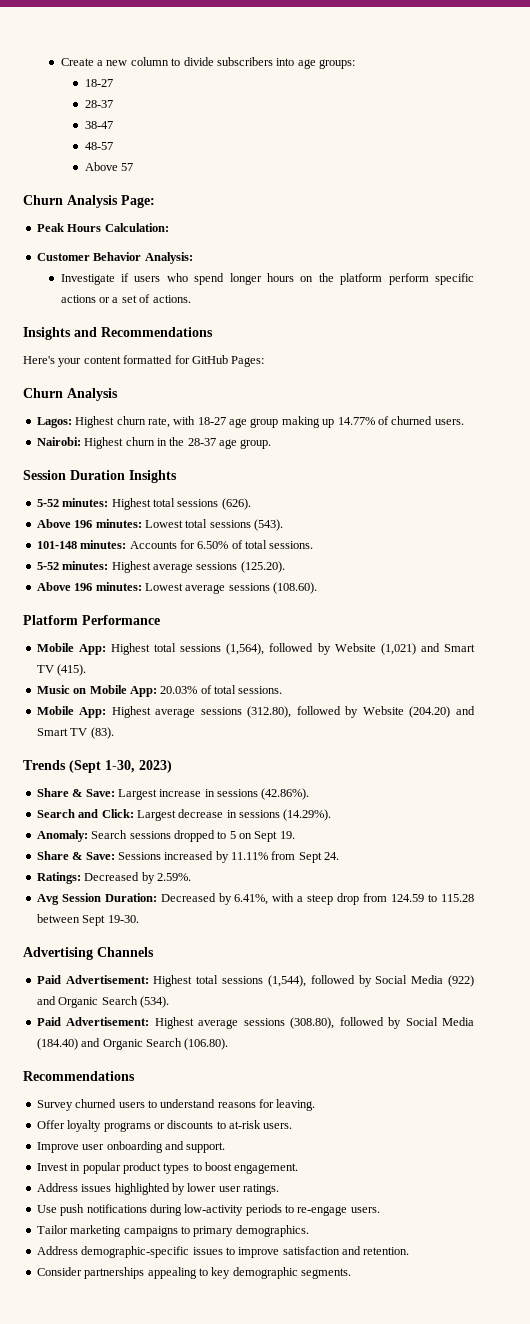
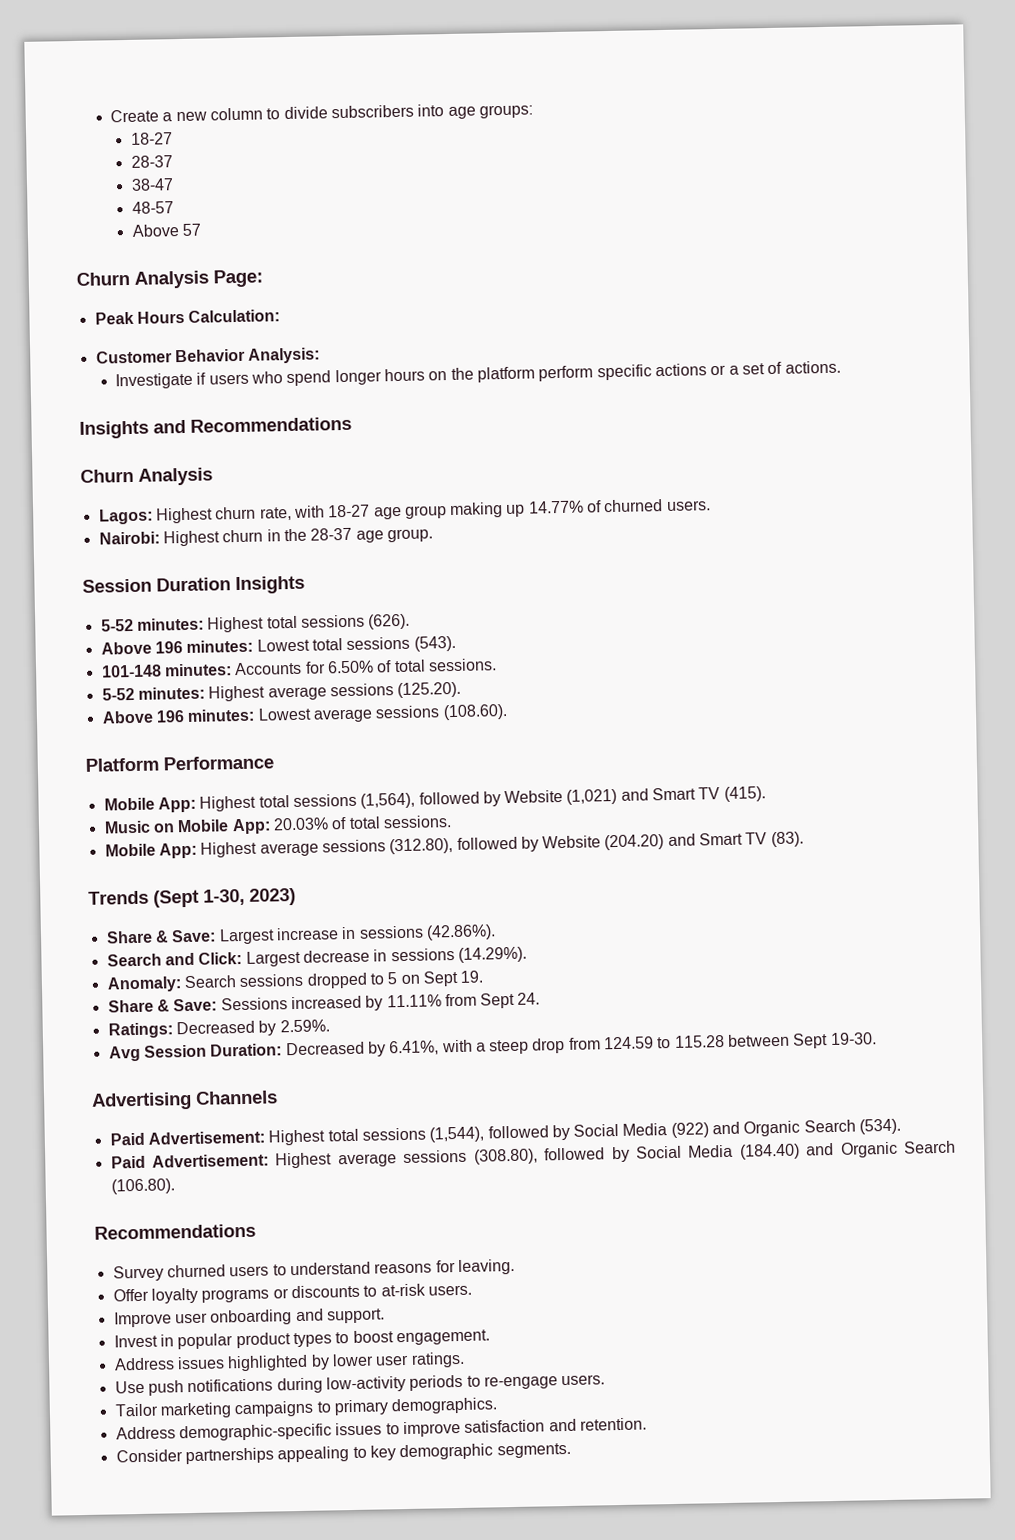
- Here's your content formatted for GitHub Pages:

